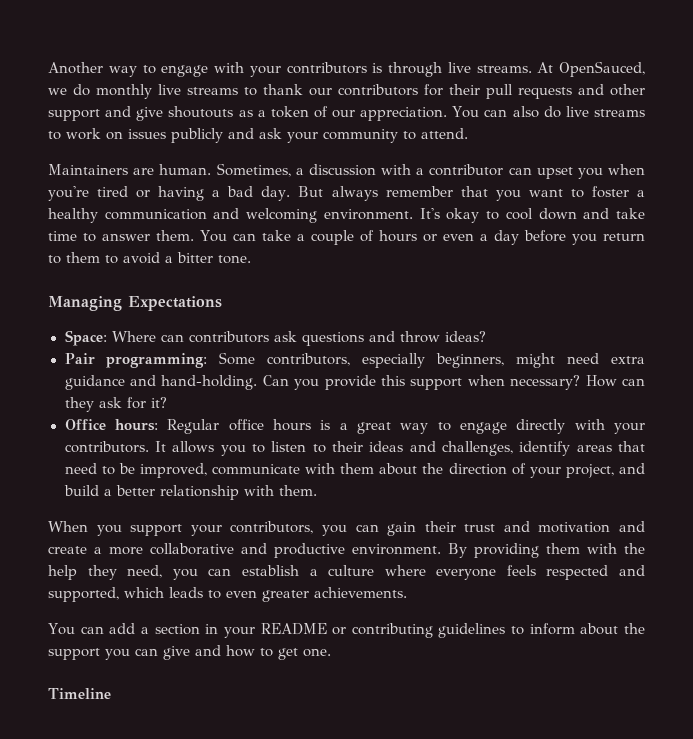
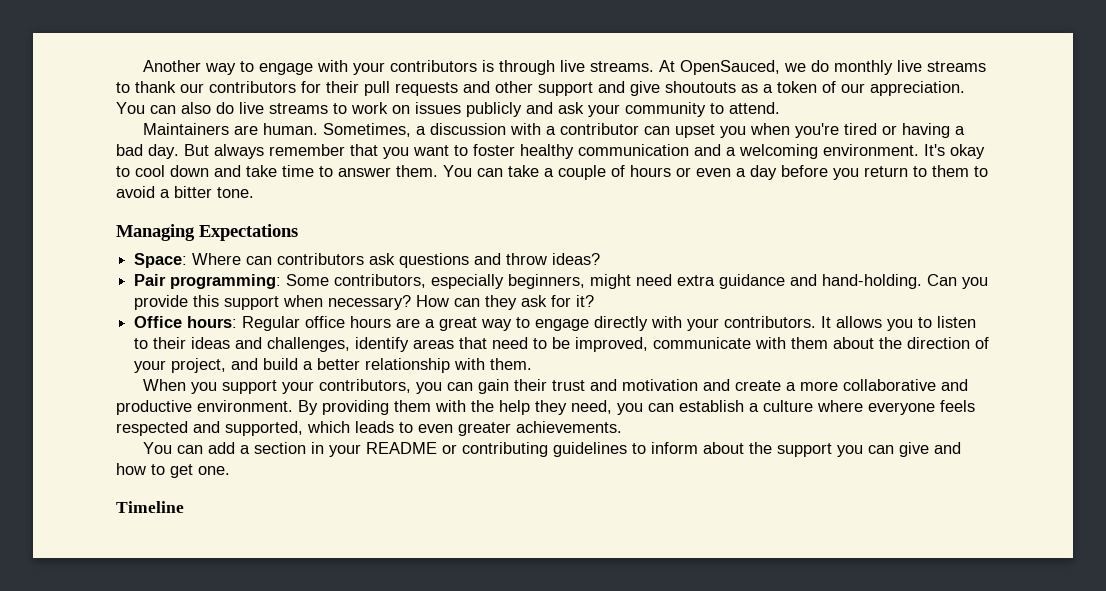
- But always remember that you want to foster a healthy communication and welcoming environment.
+ But always remember that you want to foster healthy communication and a welcoming environment.
- Office hours: Regular office hours is a great way to engage directly with your contributors.
+ Office hours: Regular office hours are a great way to engage directly with your contributors.

